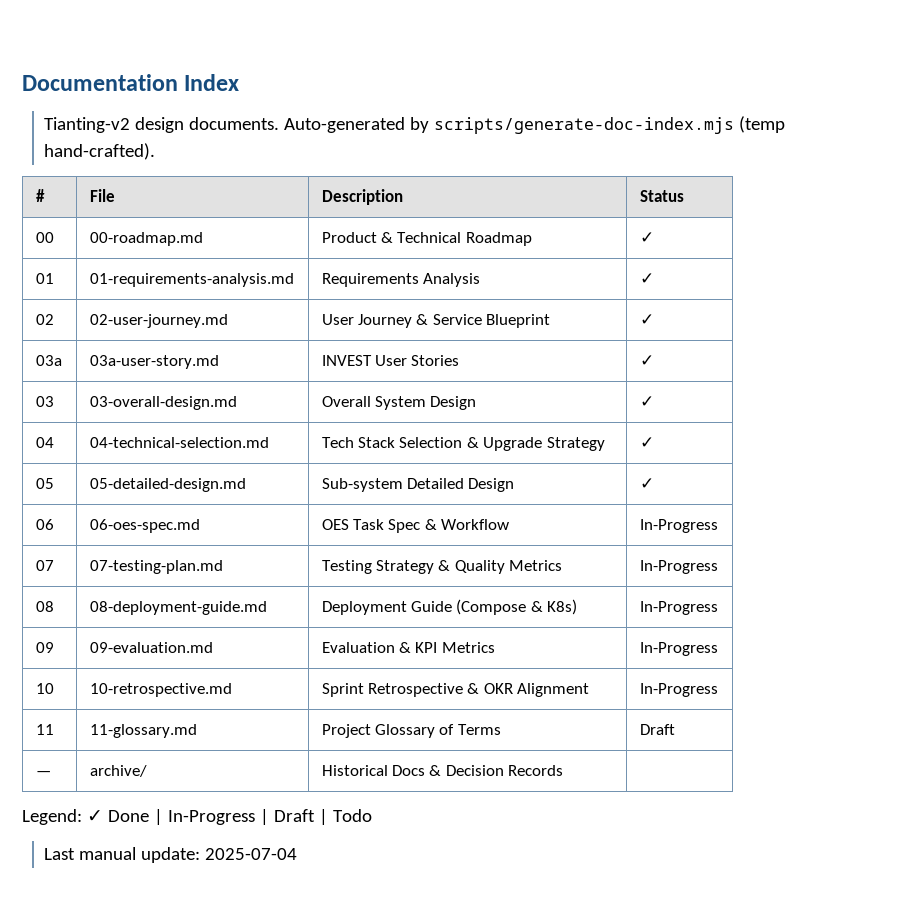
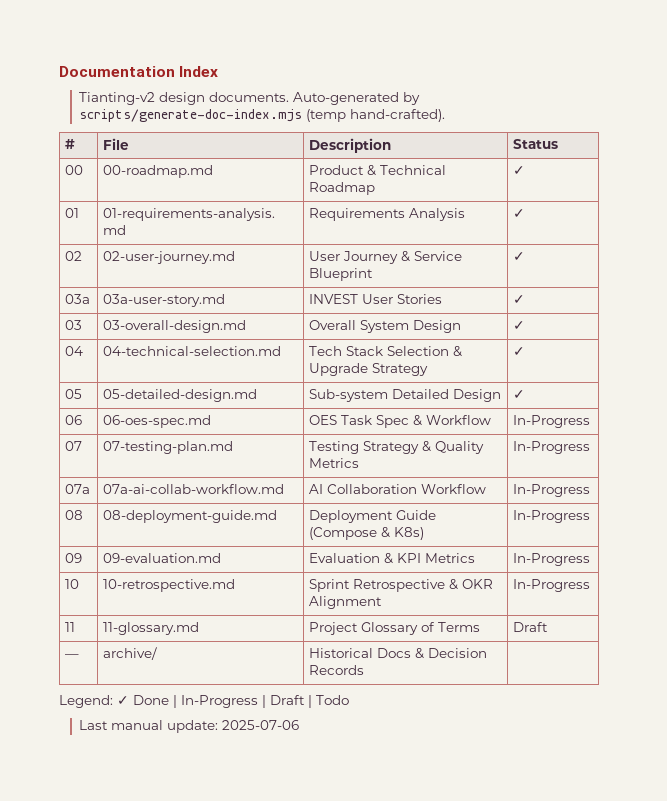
+ 07a | 07a-ai-collab-workflow.md | AI Collaboration Workflow | In-Progress
- Last manual update: 2025-07-04
+ Last manual update: 2025-07-06

